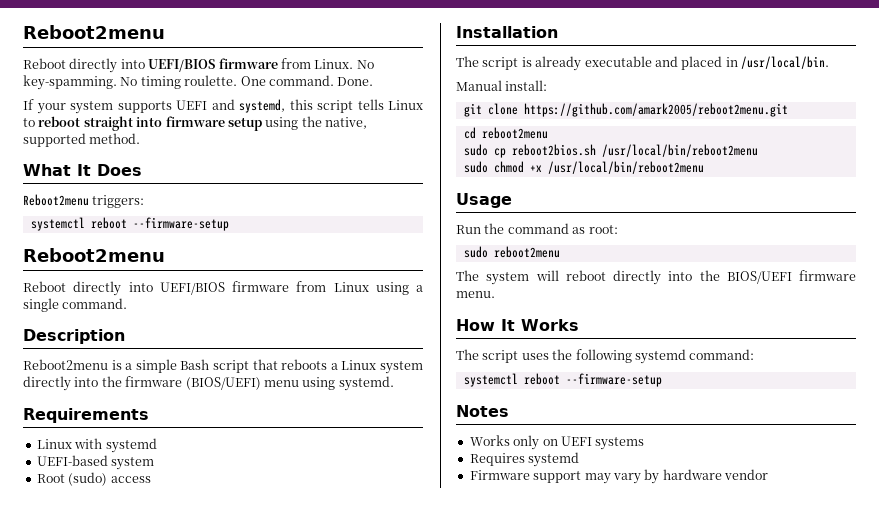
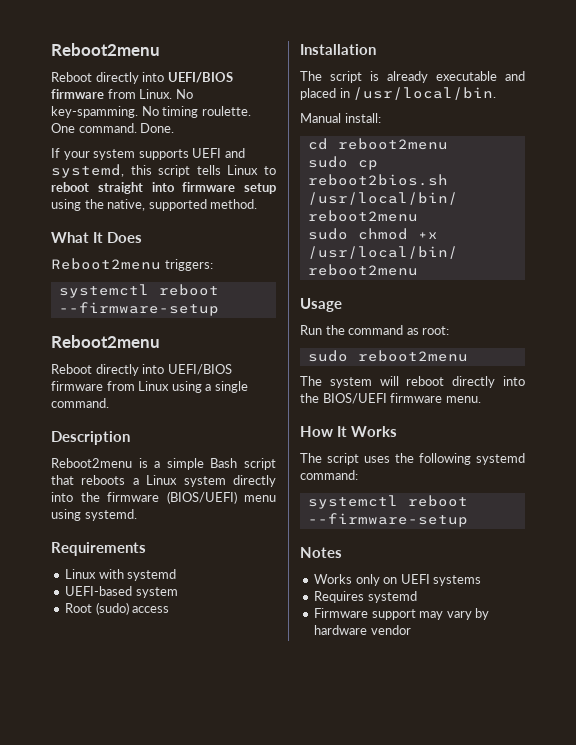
- git clone https://github.com/amark2005/reboot2menu.git

